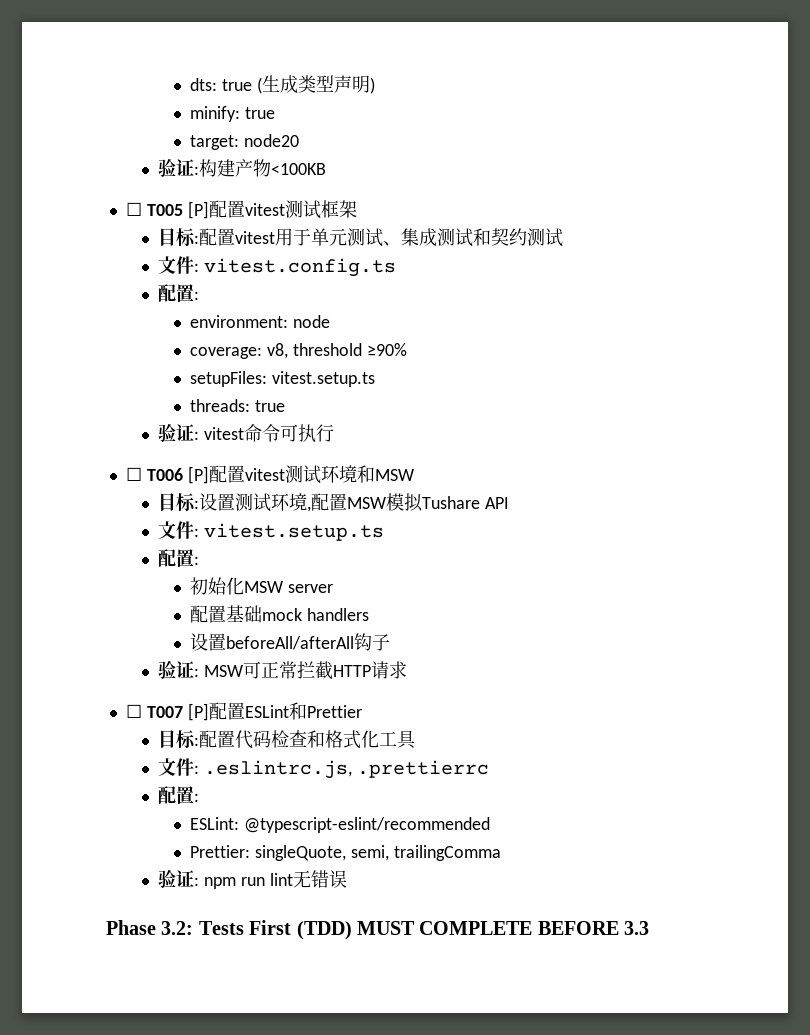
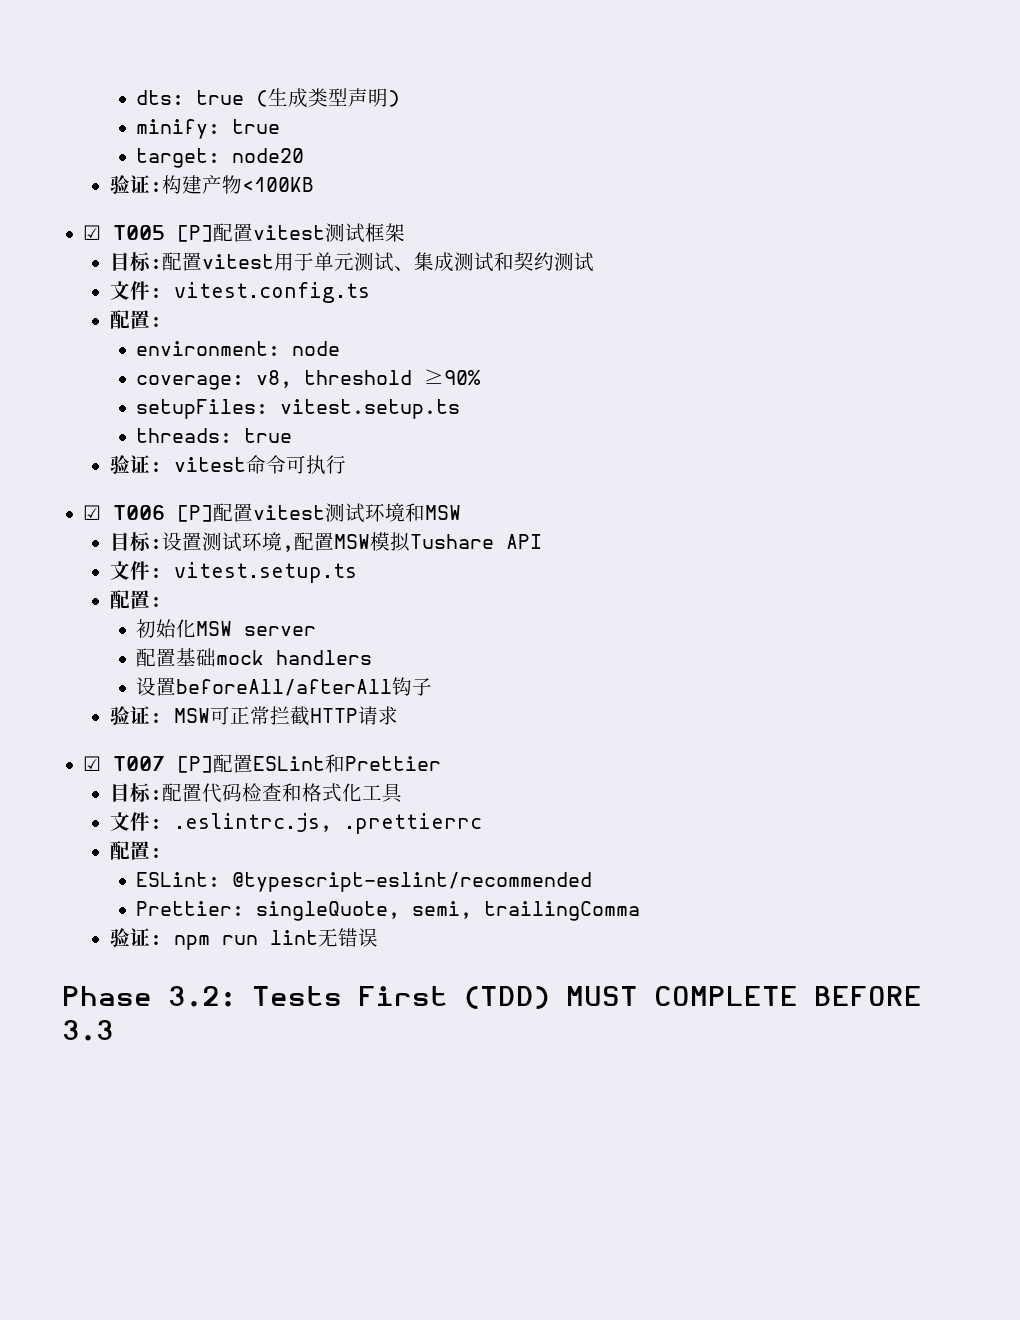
- ☐ T005 [P]配置vitest测试框架
+ ☑ T005 [P]配置vitest测试框架
- ☐ T006 [P]配置vitest测试环境和MSW
+ ☑ T006 [P]配置vitest测试环境和MSW
- ☐ T007 [P]配置ESLint和Prettier
+ ☑ T007 [P]配置ESLint和Prettier

